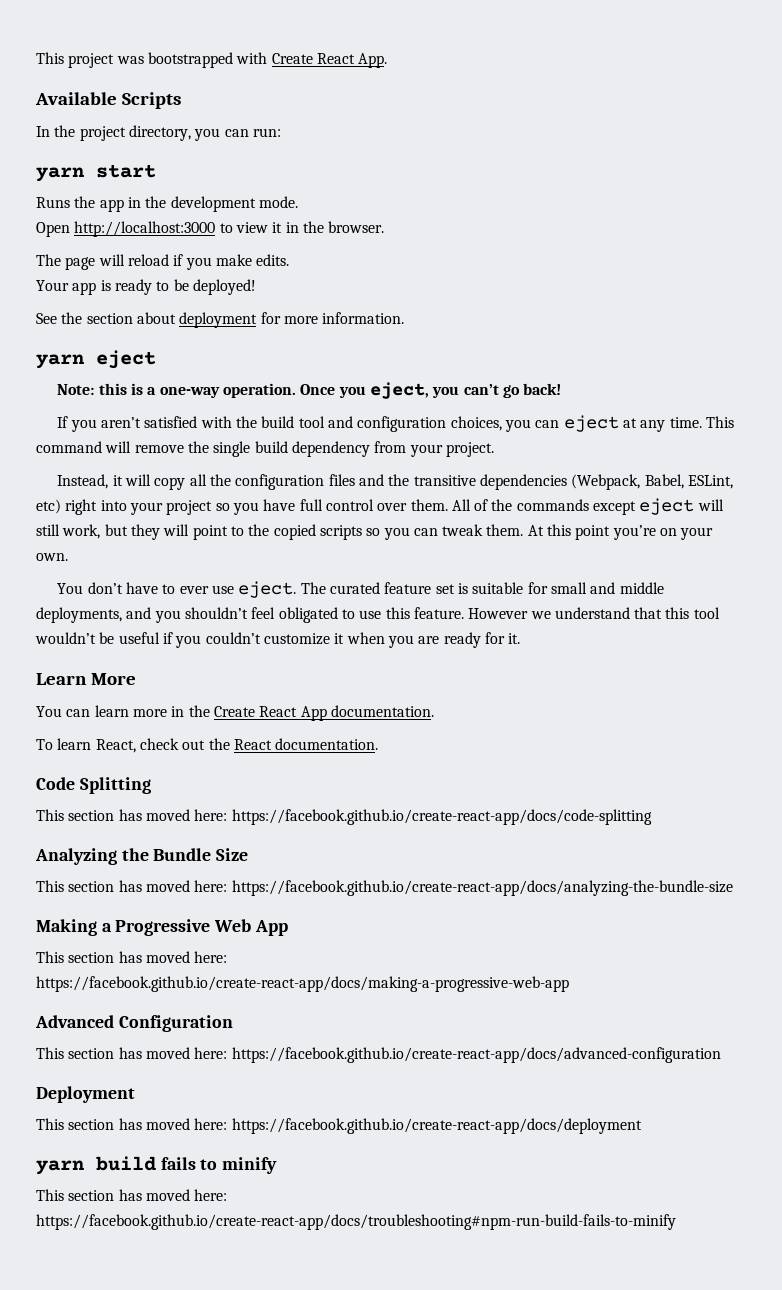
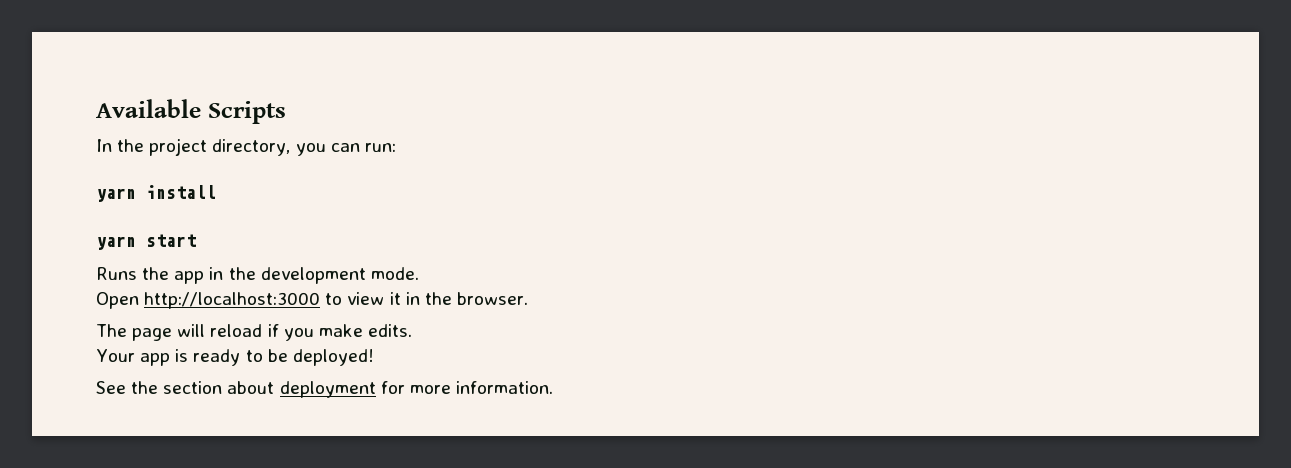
- This project was bootstrapped with Create React App.
+ yarn install
- yarn eject
- Note: this is a one-way operation. Once you eject, you can’t go back!
- If you aren’t satisfied with the build tool and configuration choices, you can eject at any time. This command will remove the single build dependency from your project.
- Instead, it will copy all the configuration files and the transitive dependencies (Webpack, Babel, ESLint, etc) right into your project so you have full control over them. All of the commands except eject will still work, but they will point to the copied scripts so you can tweak them. At this point you’re on your own.
- You don’t have to ever use eject. The curated feature set is suitable for small and middle deployments, and you shouldn’t feel obligated to use this feature. However we understand that this tool wouldn’t be useful if you couldn’t customize it when you are ready for it.
- Learn More
- You can learn more in the Create React App documentation.
- To learn React, check out the React documentation.
- Code Splitting
- This section has moved here: https://facebook.github.io/create-react-app/docs/code-splitting
- Analyzing the Bundle Size
- This section has moved here: https://facebook.github.io/create-react-app/docs/analyzing-the-bundle-size
- Making a Progressive Web App
- This section has moved here: https://facebook.github.io/create-react-app/docs/making-a-progressive-web-app
- Advanced Configuration
- This section has moved here: https://facebook.github.io/create-react-app/docs/advanced-configuration
- Deployment
- This section has moved here: https://facebook.github.io/create-react-app/docs/deployment
- yarn build fails to minify
- This section has moved here: https://facebook.github.io/create-react-app/docs/troubleshooting#npm-run-build-fails-to-minify

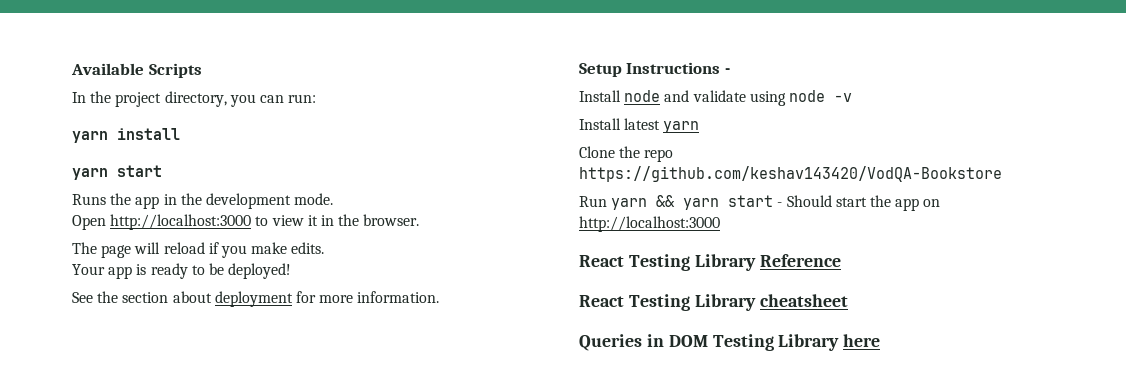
+ Setup Instructions -
+ Install node and validate using node -v
+ Install latest yarn
+ Clone the repo https://github.com/keshav143420/VodQA-Bookstore
+ Run yarn && yarn start - Should start the app on http://localhost:3000
+ React Testing Library Reference
+ React Testing Library cheatsheet
+ Queries in DOM Testing Library here

